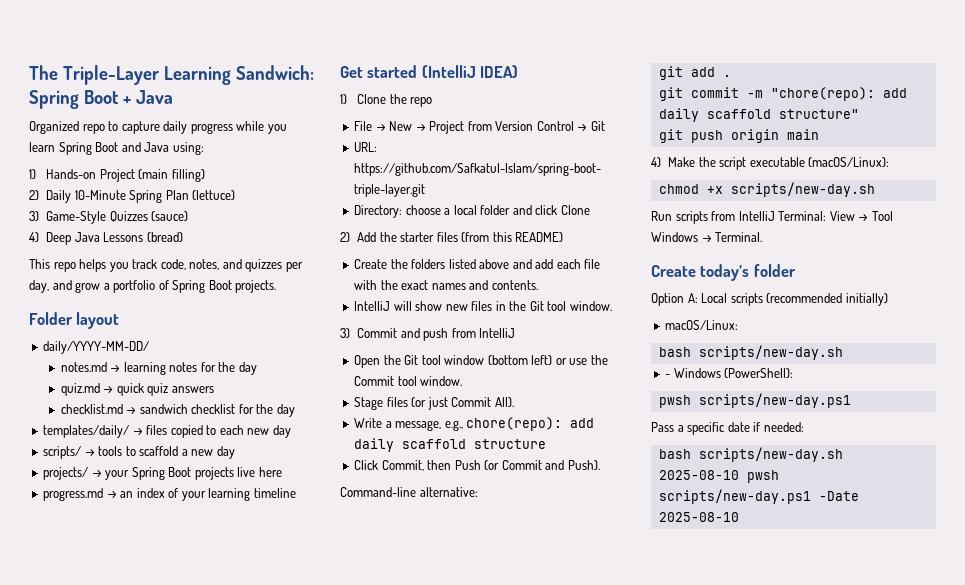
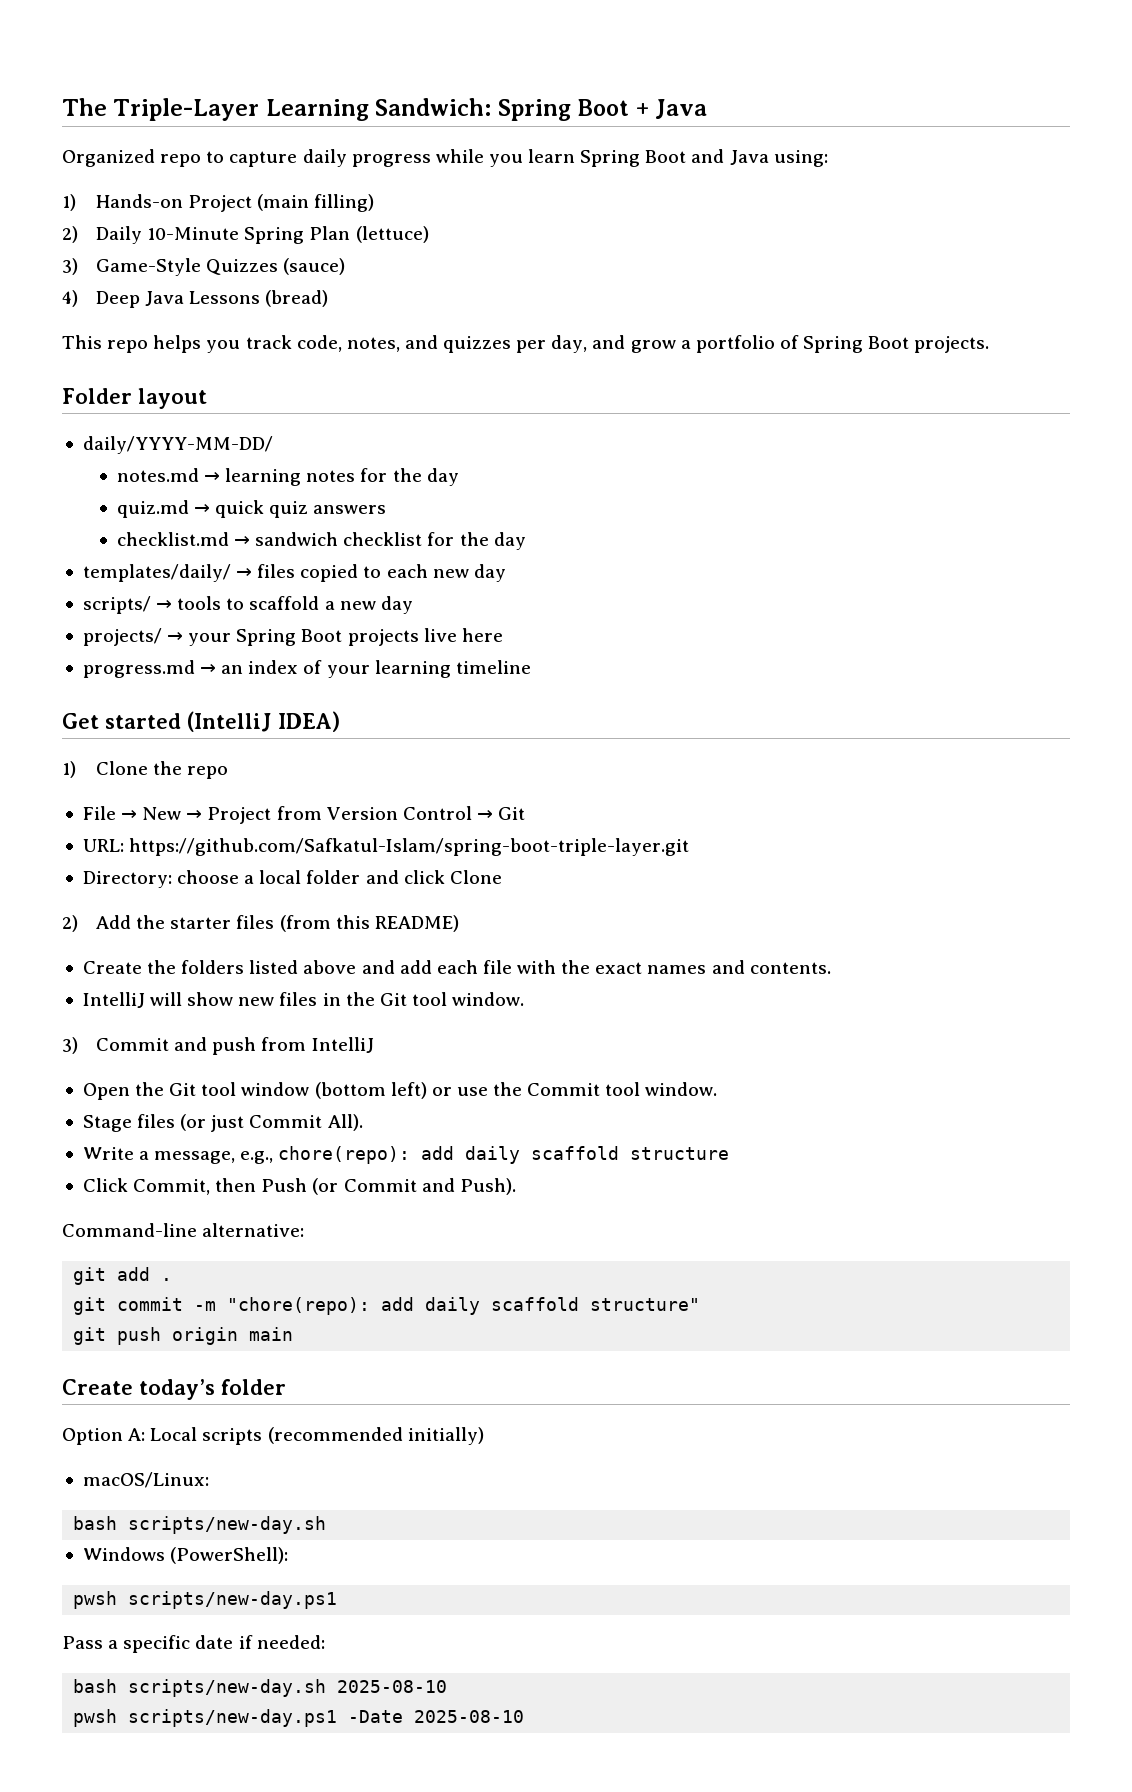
- 4) Make the script executable (macOS/Linux):
- chmod +x scripts/new-day.sh
- Run scripts from IntelliJ Terminal: View → Tool Windows → Terminal.
- - Windows (PowerShell):
+ Windows (PowerShell):
- bash scripts/new-day.sh 2025-08-10 pwsh scripts/new-day.ps1 -Date 2025-08-10
+ bash scripts/new-day.sh 2025-08-10
+ pwsh scripts/new-day.ps1 -Date 2025-08-10

